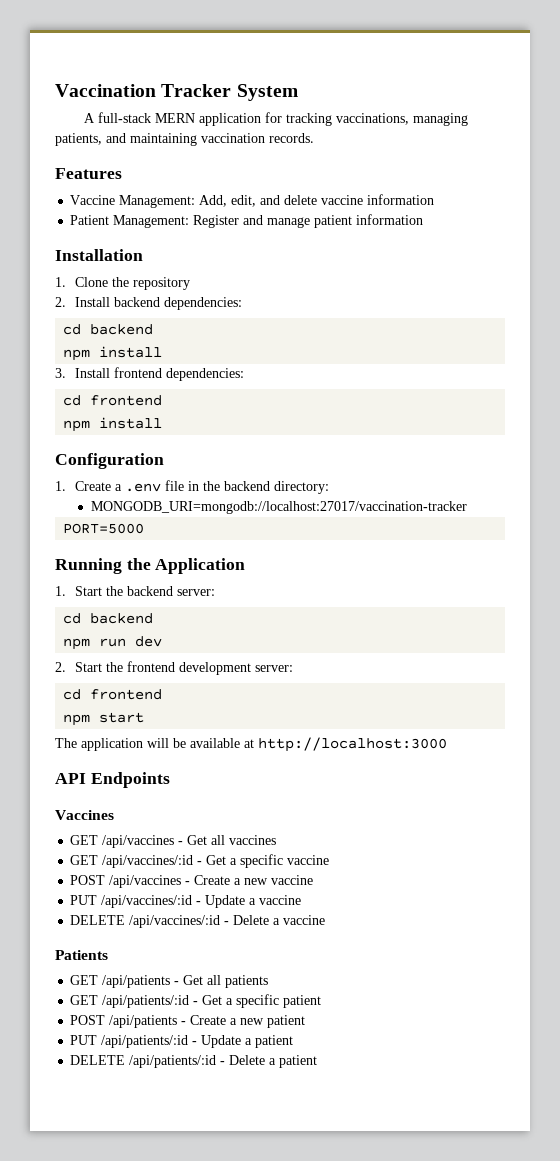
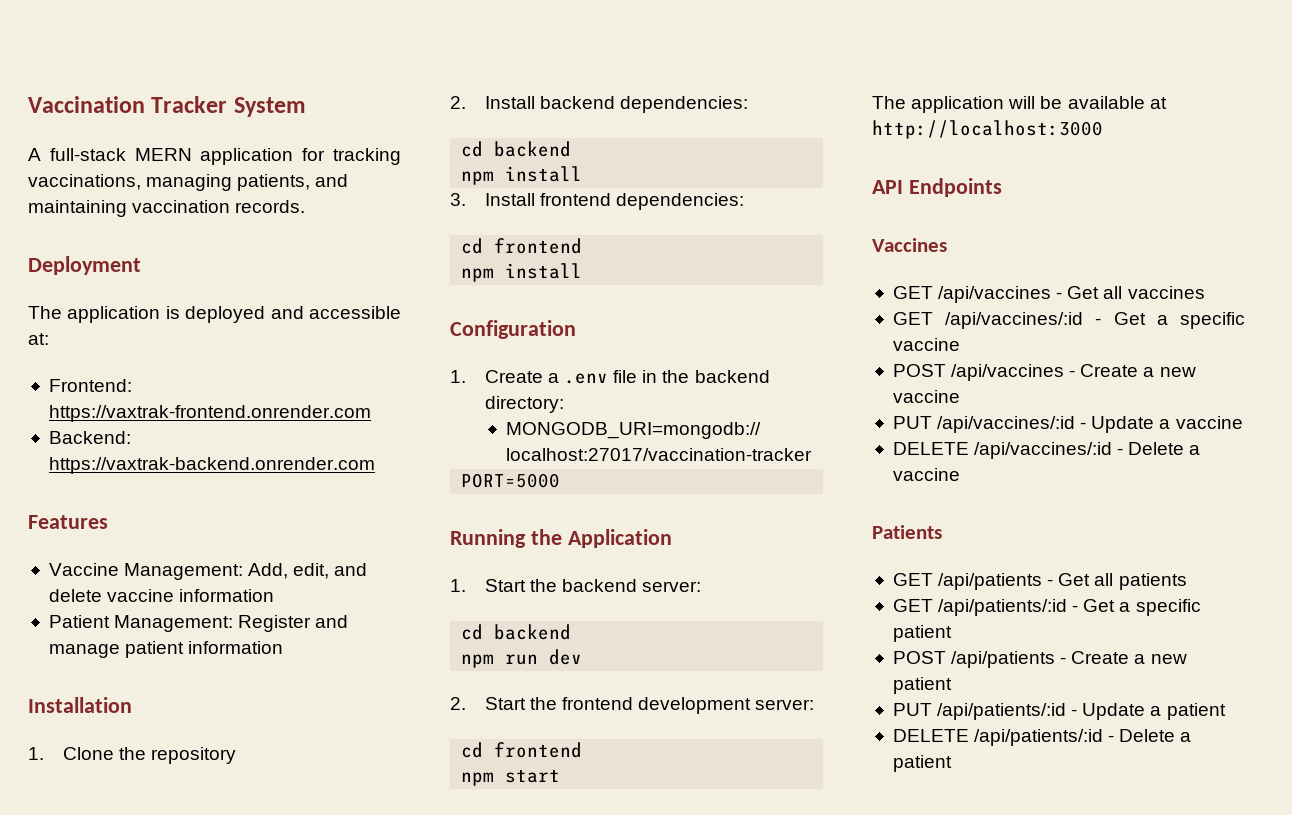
+ Deployment
+ The application is deployed and accessible at:
+ Frontend: https://vaxtrak-frontend.onrender.com
+ Backend: https://vaxtrak-backend.onrender.com

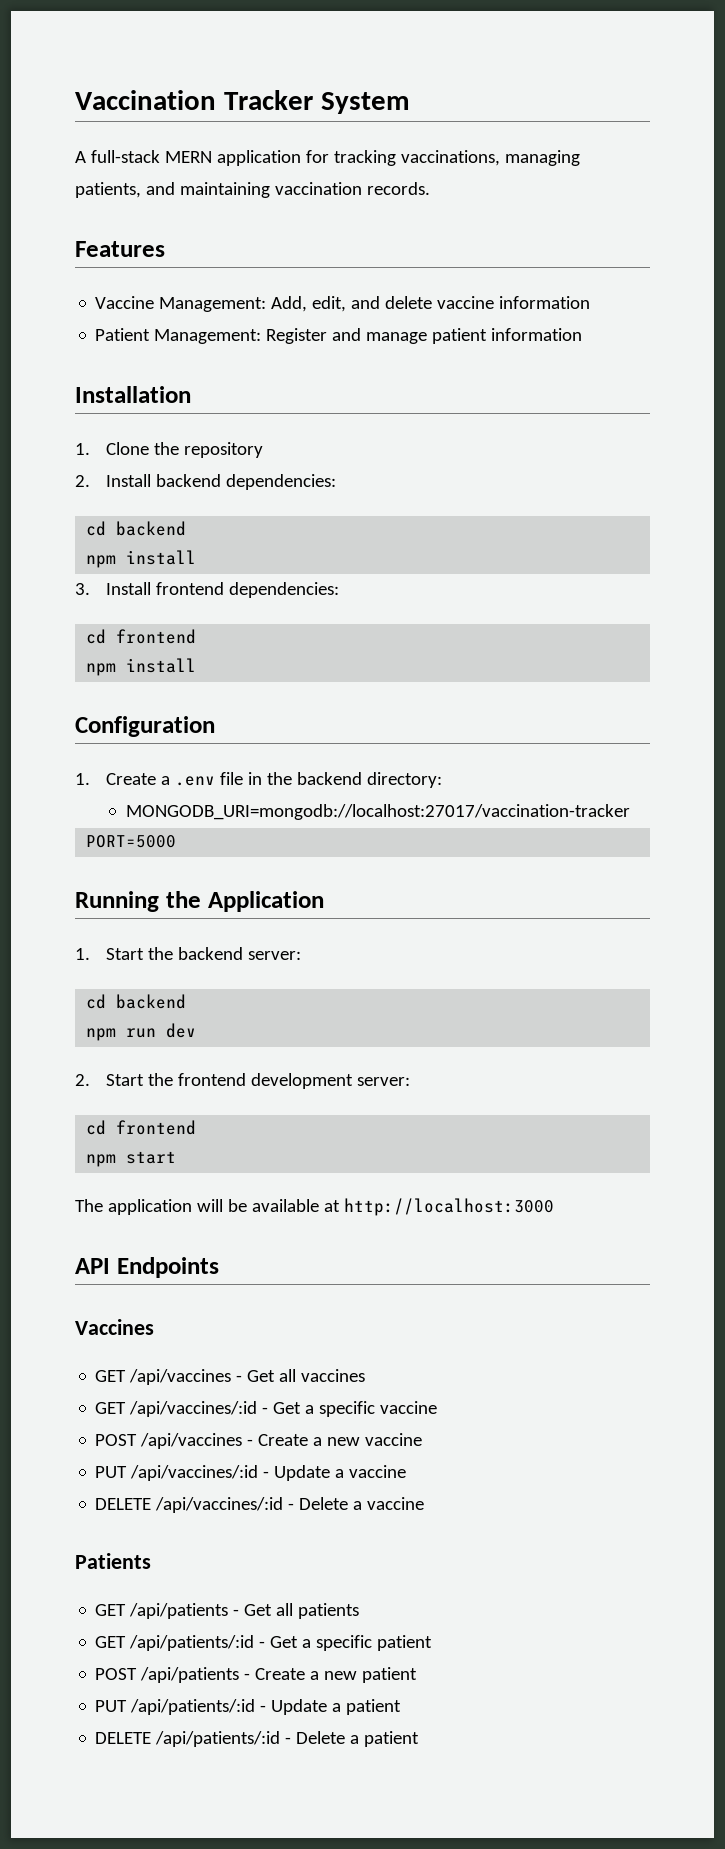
- Deployment
- The application is deployed and accessible at:
- Frontend: https://vaxtrak-frontend.onrender.com
- Backend: https://vaxtrak-backend.onrender.com

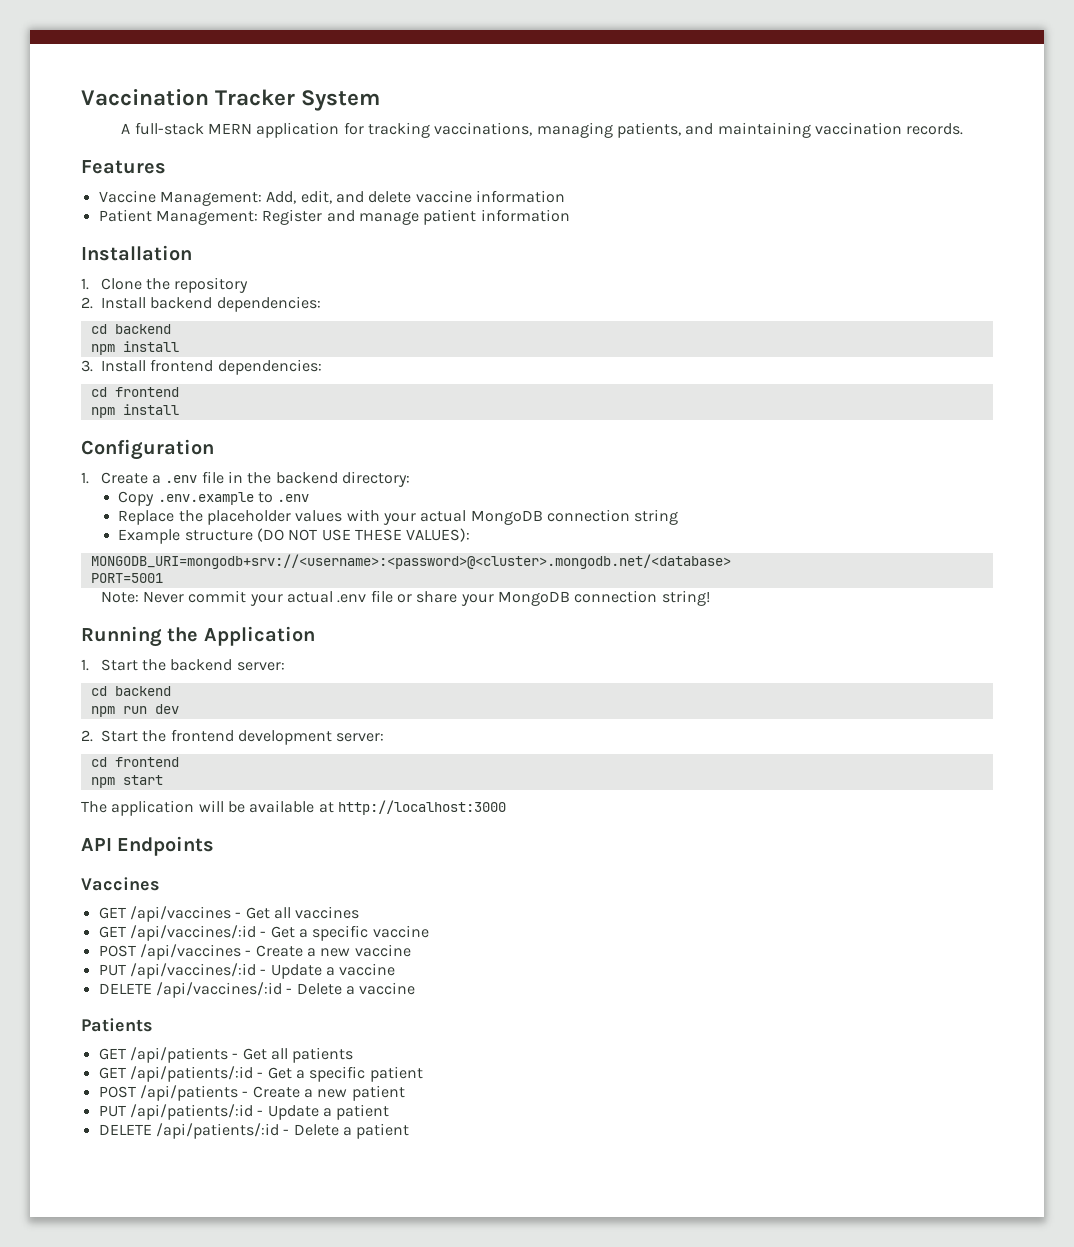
- MONGODB_URI=mongodb://localhost:27017/vaccination-tracker
- PORT=5000
+ Copy .env.example to .env
+ Replace the placeholder values with your actual MongoDB connection string
+ Example structure (DO NOT USE THESE VALUES):
+ MONGODB_URI=mongodb+srv://<username>:<password>@<cluster>.mongodb.net/<database>
+ PORT=5001
+ Note: Never commit your actual .env file or share your MongoDB connection string!

